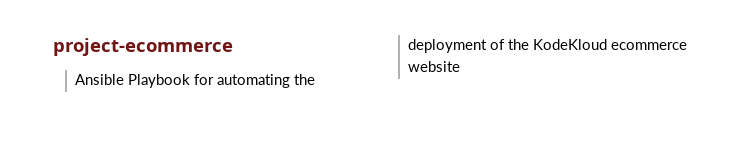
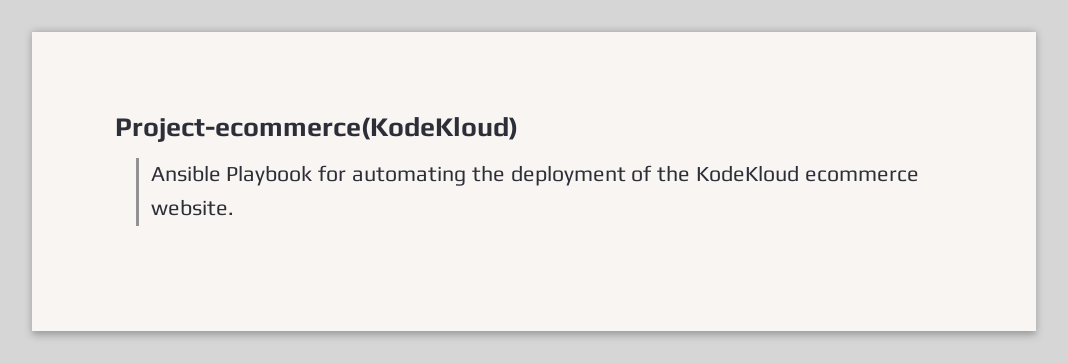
- project-ecommerce
+ Project-ecommerce(KodeKloud)
- Ansible Playbook for automating the deployment of the KodeKloud ecommerce website
+ Ansible Playbook for automating the deployment of the KodeKloud ecommerce website.

